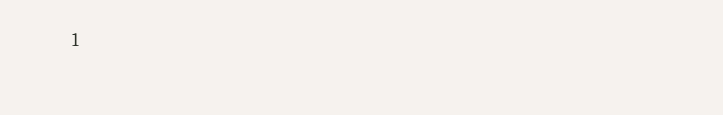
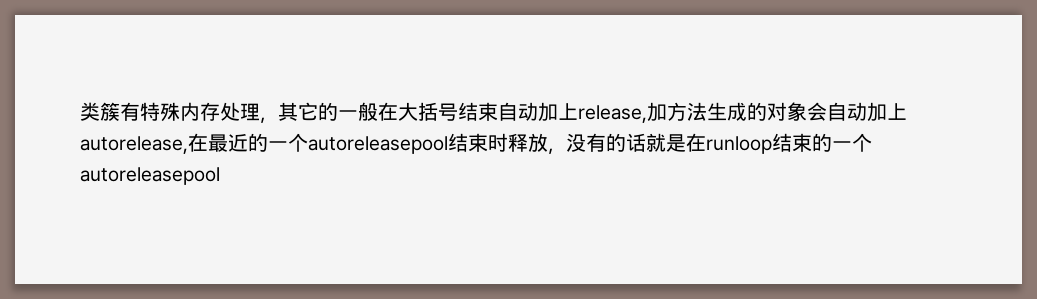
- 1
+ 类簇有特殊内存处理，其它的一般在大括号结束自动加上release,加方法生成的对象会自动加上autorelease,在最近的一个autoreleasepool结束时释放，没有的话就是在runloop结束的一个autoreleasepool

